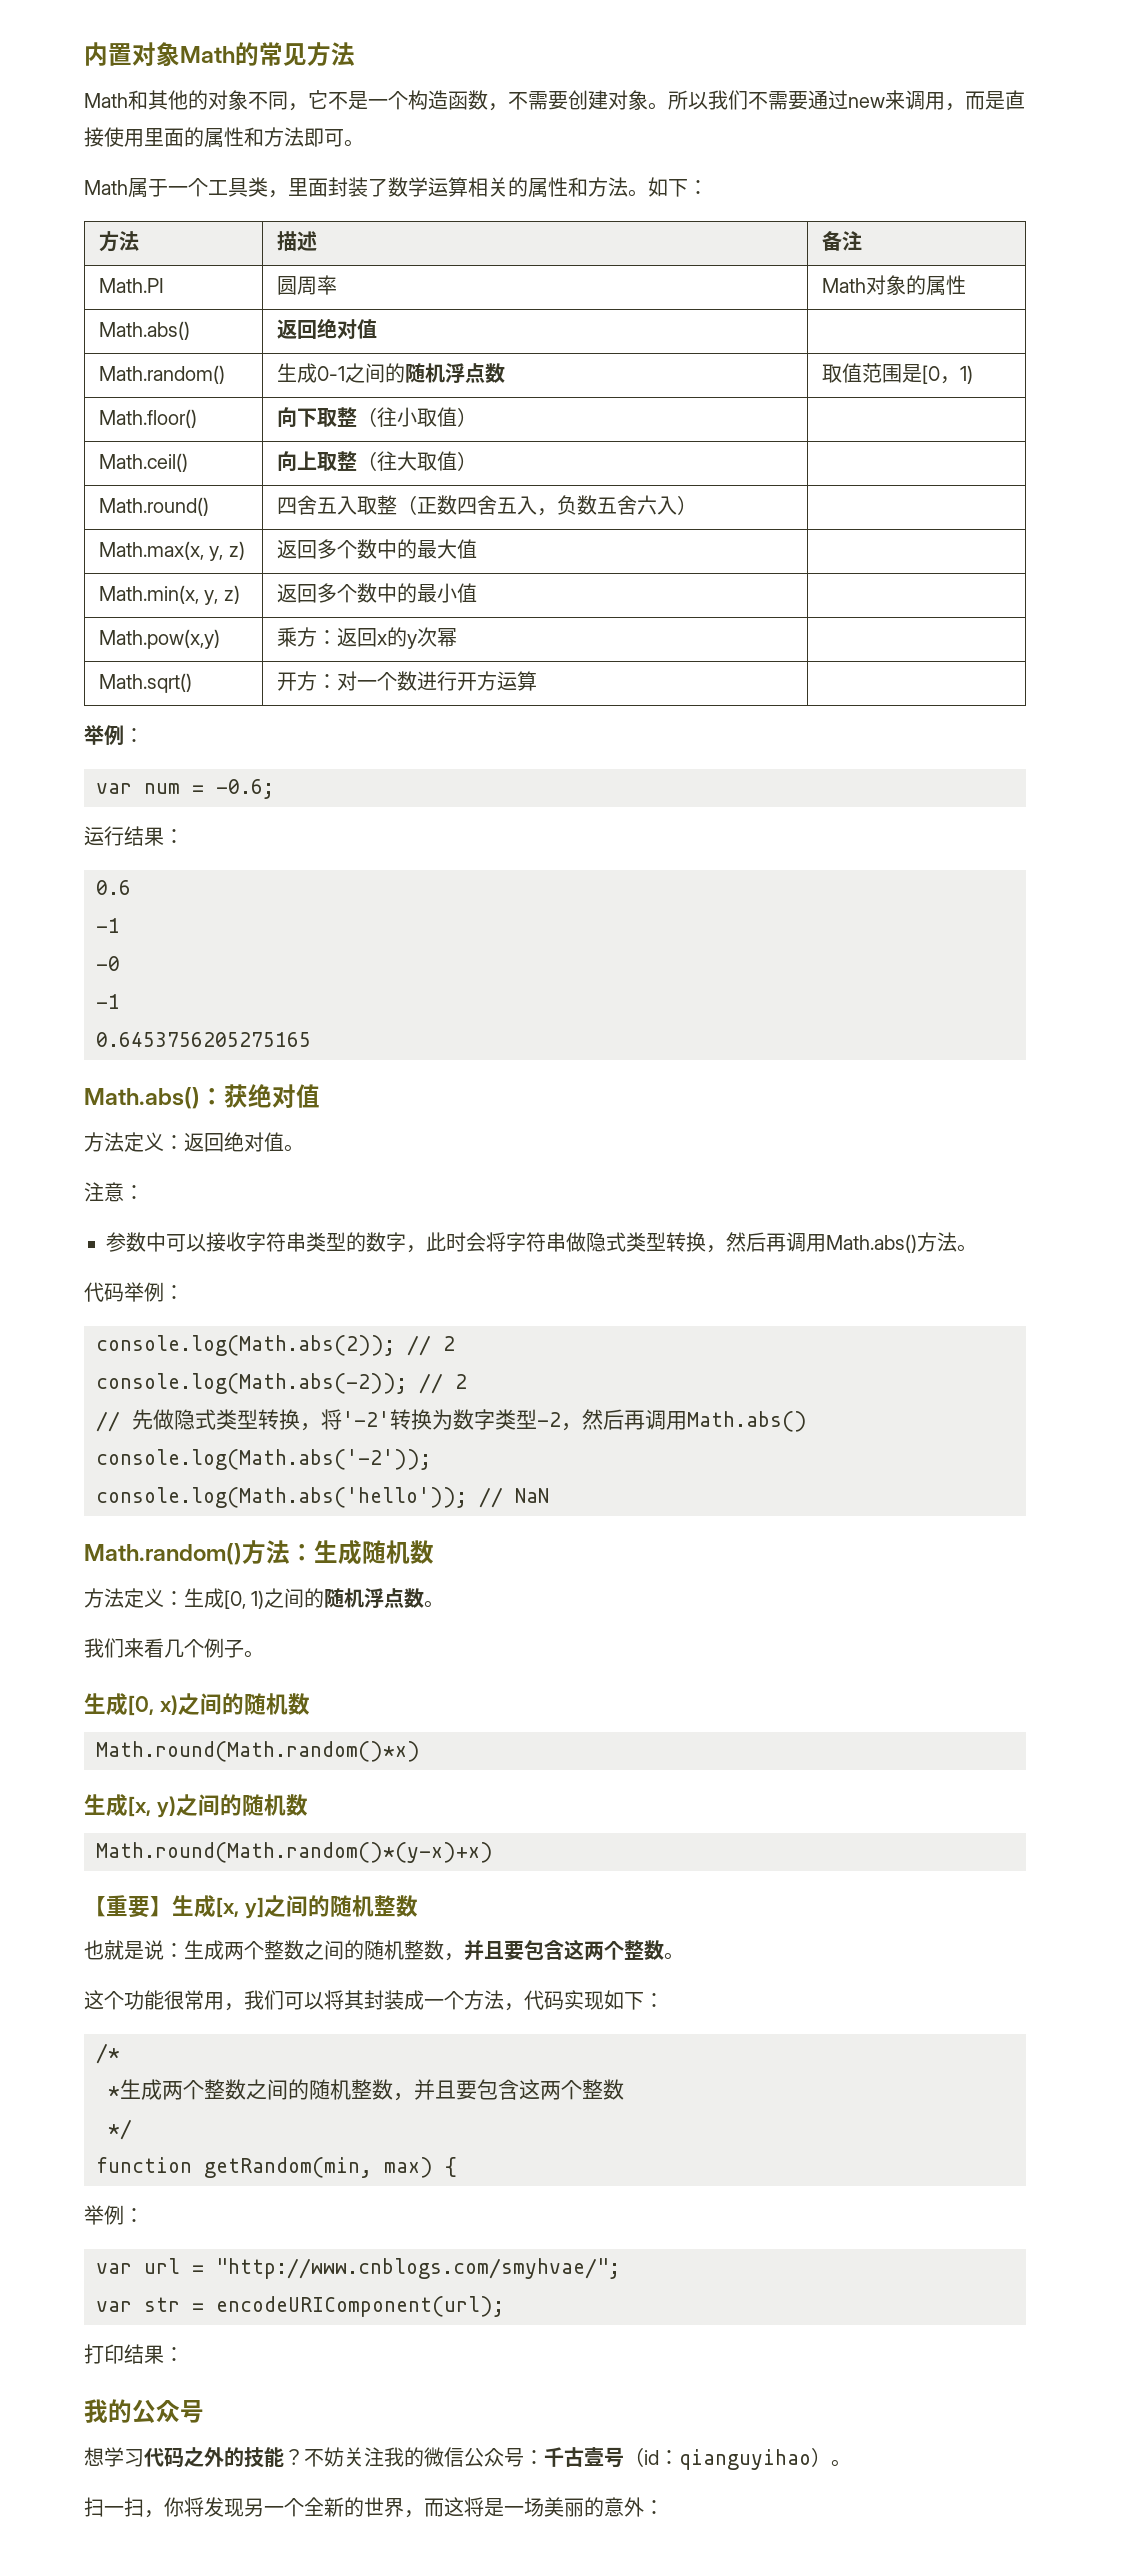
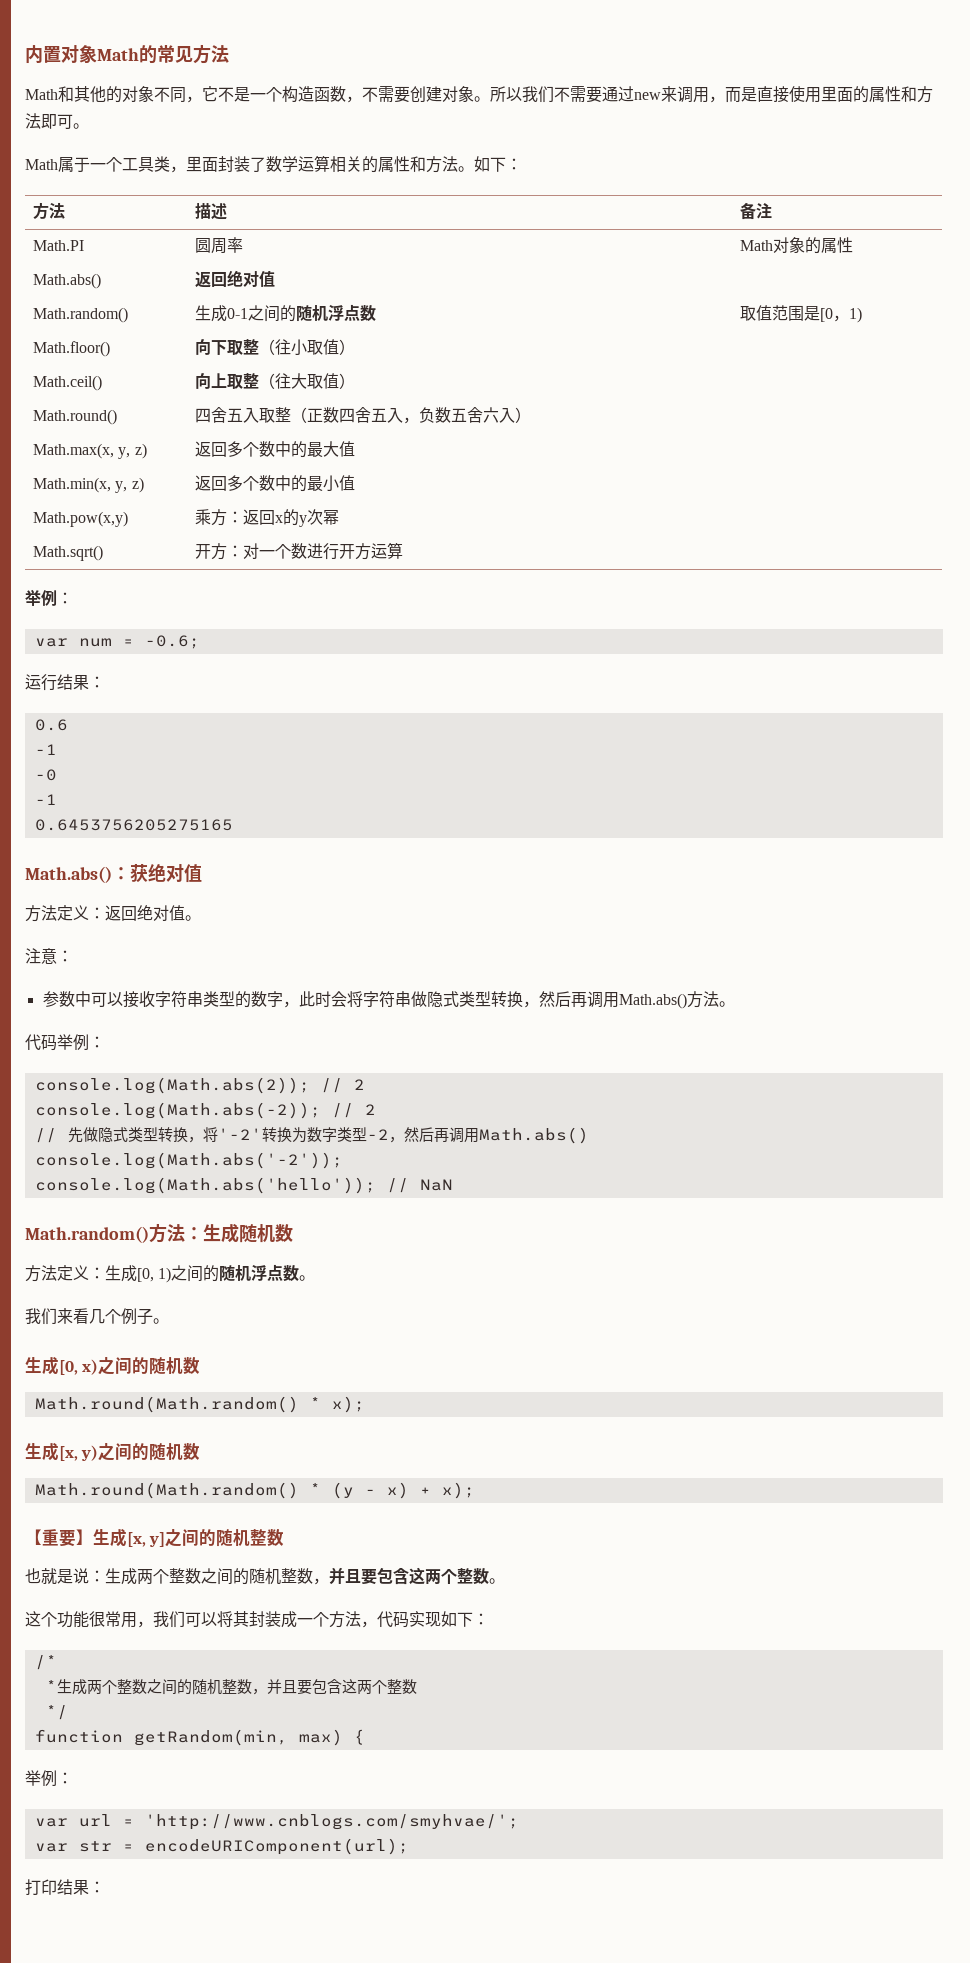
- Math.round(Math.random()*x)
+ Math.round(Math.random() * x);
- Math.round(Math.random()*(y-x)+x)
+ Math.round(Math.random() * (y - x) + x);
- var url = "http://www.cnblogs.com/smyhvae/";
+ var url = 'http://www.cnblogs.com/smyhvae/';
- 我的公众号
- 想学习代码之外的技能？不妨关注我的微信公众号：千古壹号（id：qianguyihao）。
- 扫一扫，你将发现另一个全新的世界，而这将是一场美丽的意外：

